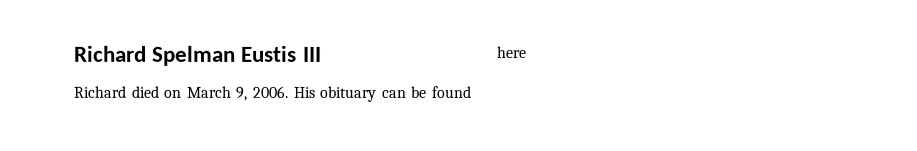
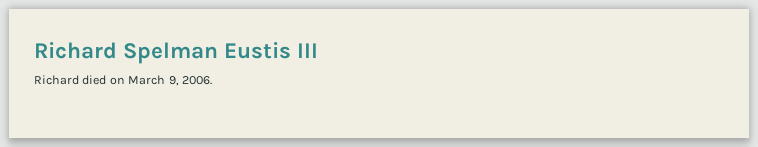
- His obituary can be found here

